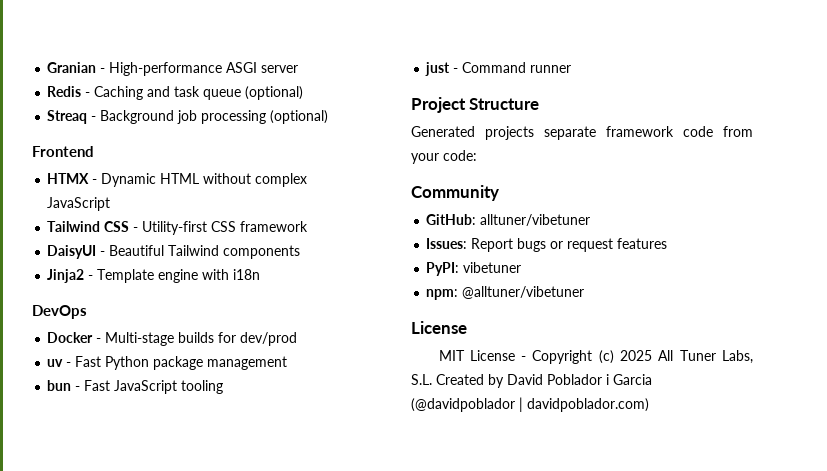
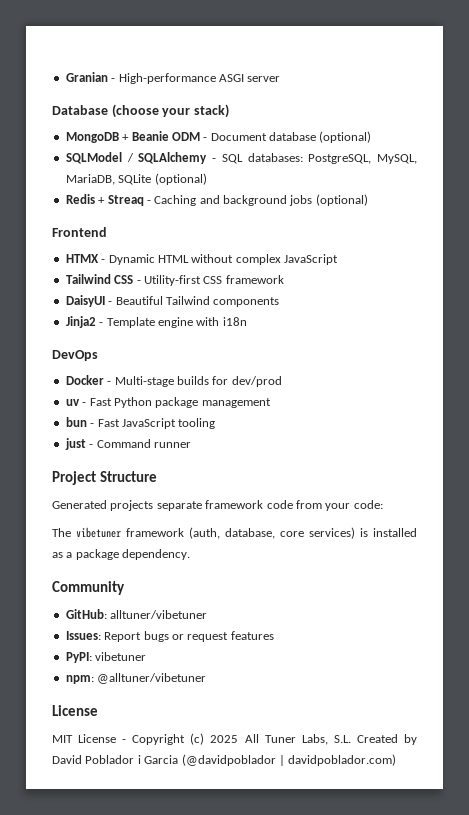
+ Database (choose your stack)
+ MongoDB + Beanie ODM - Document database (optional)
+ SQLModel / SQLAlchemy - SQL databases: PostgreSQL, MySQL, MariaDB, SQLite (optional)
- Redis - Caching and task queue (optional)
- Streaq - Background job processing (optional)
+ Redis + Streaq - Caching and background jobs (optional)
+ The vibetuner framework (auth, database, core services) is installed as a package dependency.

